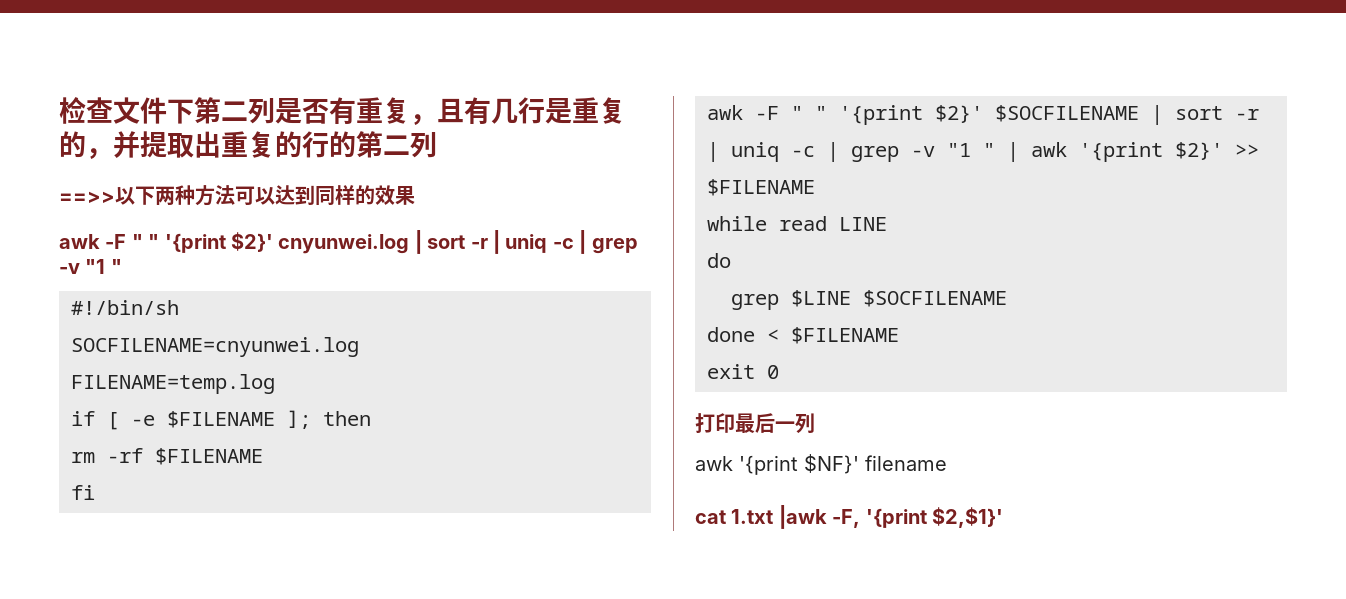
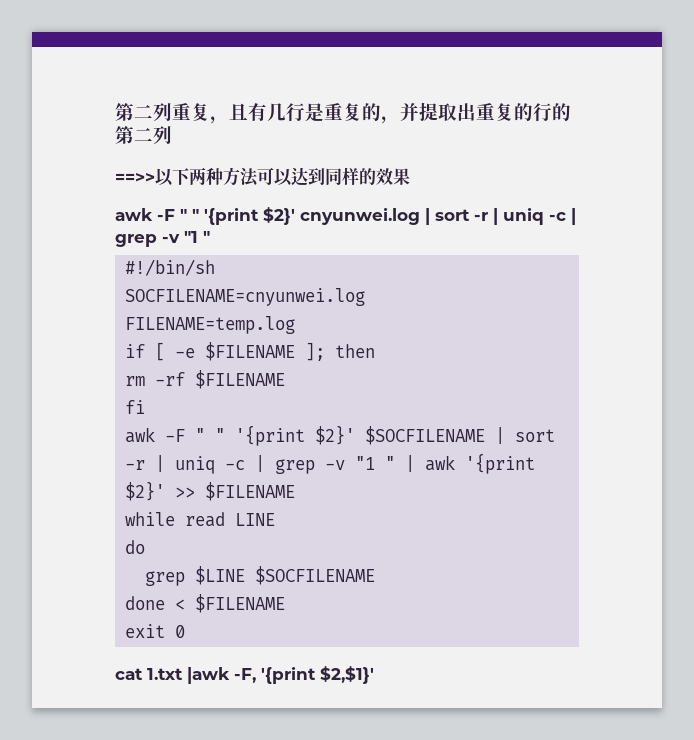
- 检查文件下第二列是否有重复，且有几行是重复的，并提取出重复的行的第二列
+ 第二列重复，且有几行是重复的，并提取出重复的行的第二列
- 打印最后一列
- awk '{print $NF}' filename

